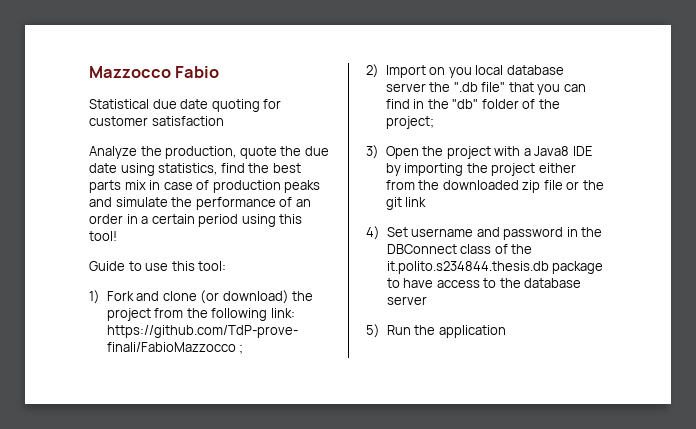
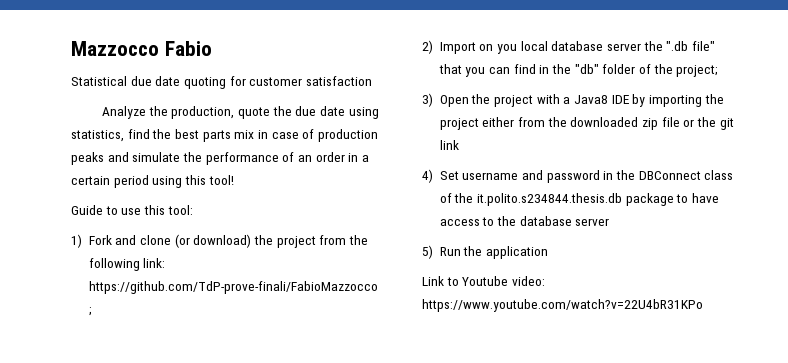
+ Link to Youtube video: https://www.youtube.com/watch?v=22U4bR31KPo

